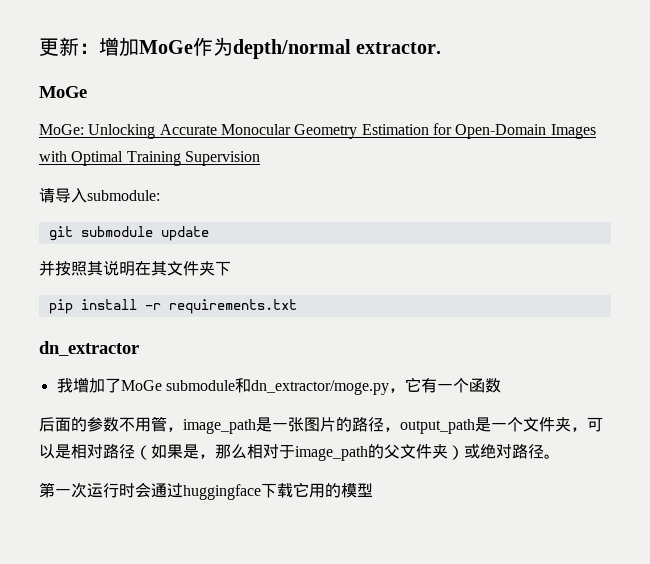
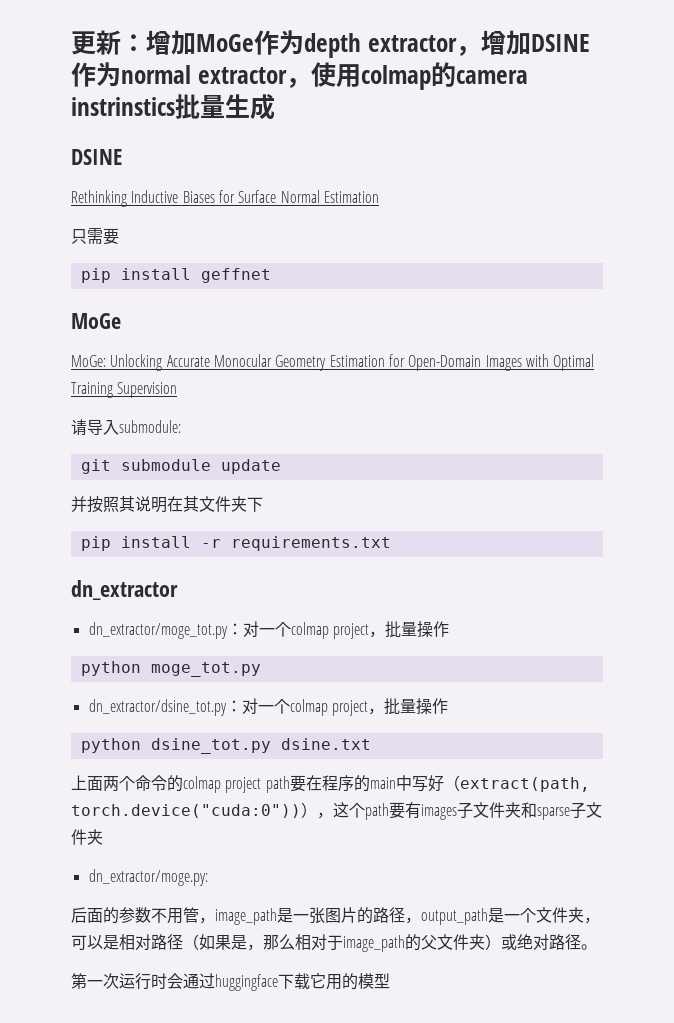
- 更新：增加MoGe作为depth/normal extractor.
+ 更新：增加MoGe作为depth extractor，增加DSINE作为normal extractor，使用colmap的camera instrinstics批量生成
+ DSINE
+ Rethinking Inductive Biases for Surface Normal Estimation
+ 只需要
+ pip install geffnet
- 我增加了MoGe submodule和dn_extractor/moge.py，它有一个函数
+ dn_extractor/moge_tot.py：对一个colmap project，批量操作
+ python moge_tot.py
+ dn_extractor/dsine_tot.py：对一个colmap project，批量操作
+ python dsine_tot.py dsine.txt
+ 上面两个命令的colmap project path要在程序的main中写好（extract(path, torch.device("cuda:0"))），这个path要有images子文件夹和sparse子文件夹
+ dn_extractor/moge.py:

